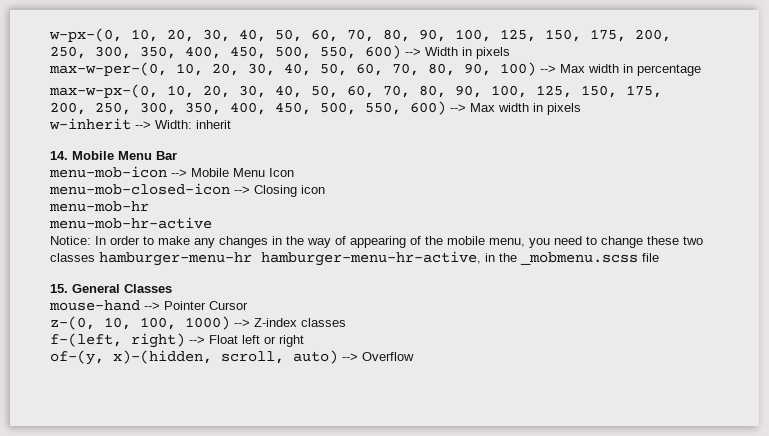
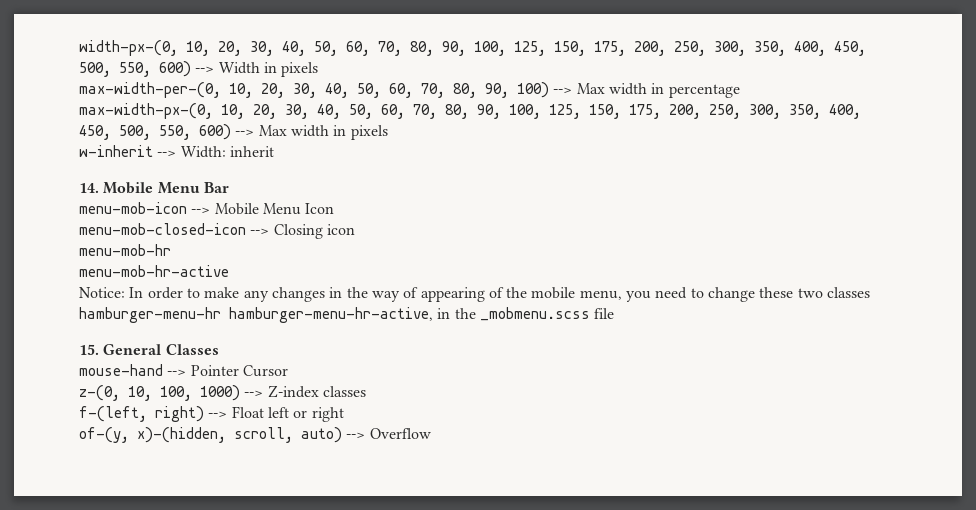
- w-px-(0, 10, 20, 30, 40, 50, 60, 70, 80, 90, 100, 125, 150, 175, 200, 250, 300, 350, 400, 450, 500, 550, 600) --> Width in pixels
+ width-px-(0, 10, 20, 30, 40, 50, 60, 70, 80, 90, 100, 125, 150, 175, 200, 250, 300, 350, 400, 450, 500, 550, 600) --> Width in pixels
- max-w-per-(0, 10, 20, 30, 40, 50, 60, 70, 80, 90, 100) --> Max width in percentage
+ max-width-per-(0, 10, 20, 30, 40, 50, 60, 70, 80, 90, 100) --> Max width in percentage
- max-w-px-(0, 10, 20, 30, 40, 50, 60, 70, 80, 90, 100, 125, 150, 175, 200, 250, 300, 350, 400, 450, 500, 550, 600) --> Max width in pixels
+ max-width-px-(0, 10, 20, 30, 40, 50, 60, 70, 80, 90, 100, 125, 150, 175, 200, 250, 300, 350, 400, 450, 500, 550, 600) --> Max width in pixels

